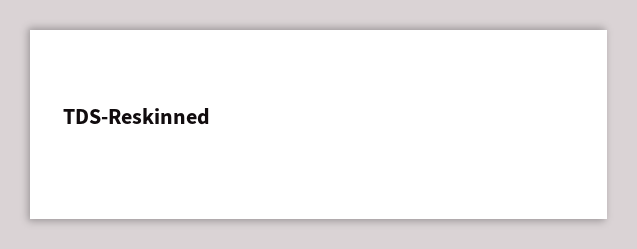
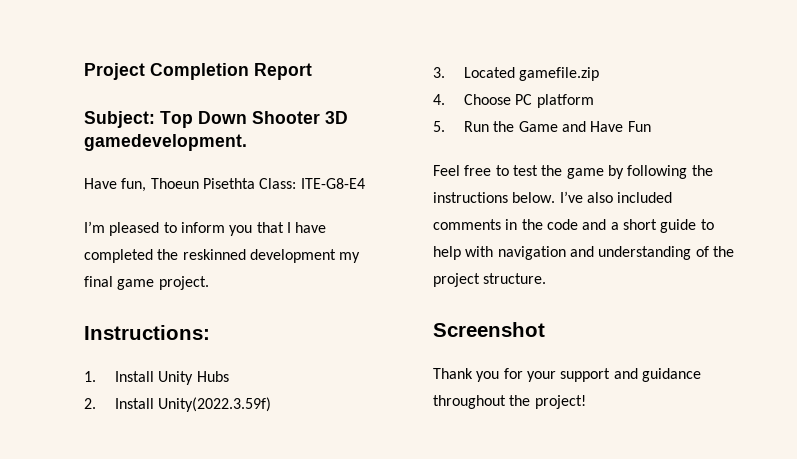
- TDS-Reskinned
+ Project Completion Report
+ Subject: Top Down Shooter 3D gamedevelopment.
+ Have fun, Thoeun Pisethta Class: ITE-G8-E4
+ I’m pleased to inform you that I have completed the reskinned development my final game project.
+ Instructions:
+ 1. Install Unity Hubs
+ 2. Install Unity(2022.3.59f)
+ 3. Located gamefile.zip
+ 4. Choose PC platform
+ 5. Run the Game and Have Fun
+ Feel free to test the game by following the instructions below. I’ve also included comments in the code and a short guide to help with navigation and understanding of the project structure.
+ Screenshot
+ Thank you for your support and guidance throughout the project!

